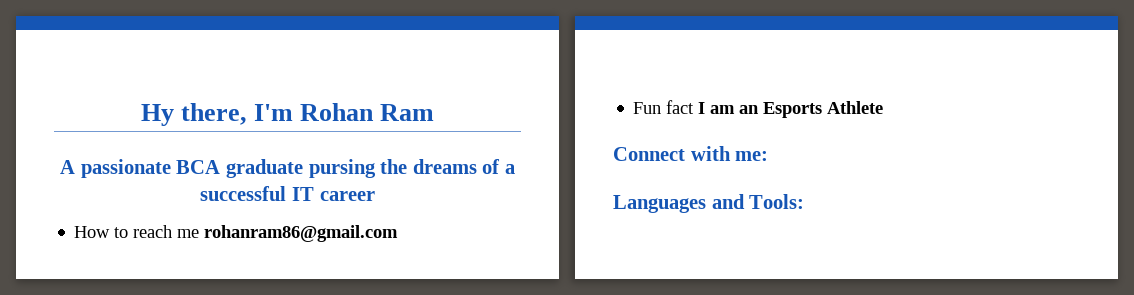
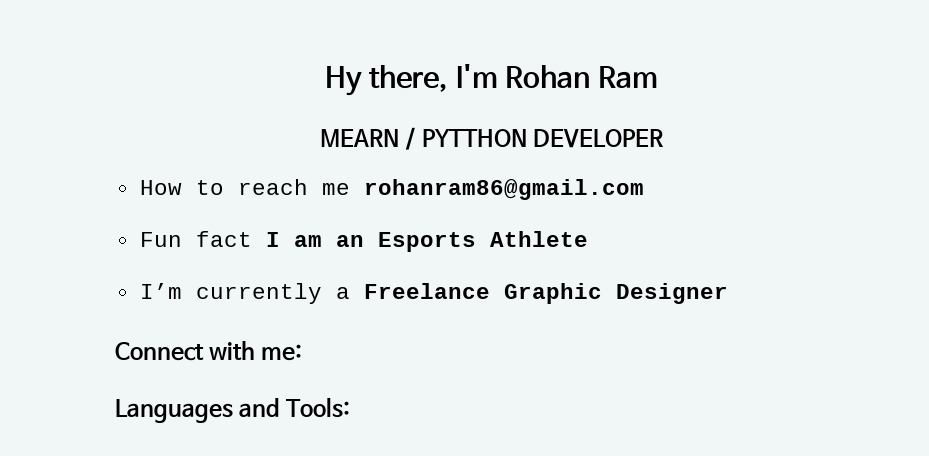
- A passionate BCA graduate pursing the dreams of a successful IT career
+ MEARN / PYTTHON DEVELOPER
+ I’m currently a Freelance Graphic Designer

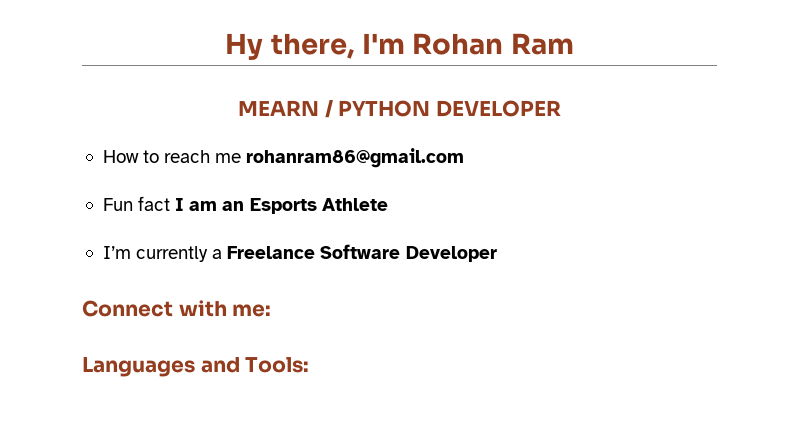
- MEARN / PYTTHON DEVELOPER
+ MEARN / PYTHON DEVELOPER
- I’m currently a Freelance Graphic Designer
+ I’m currently a Freelance Software Developer

